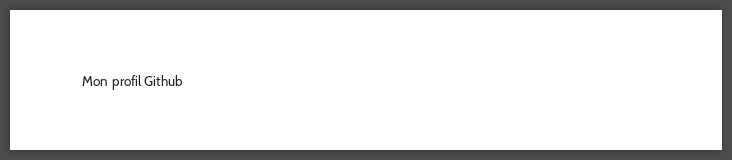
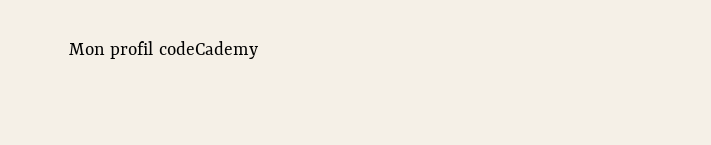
- Mon profil Github
+ Mon profil codeCademy

